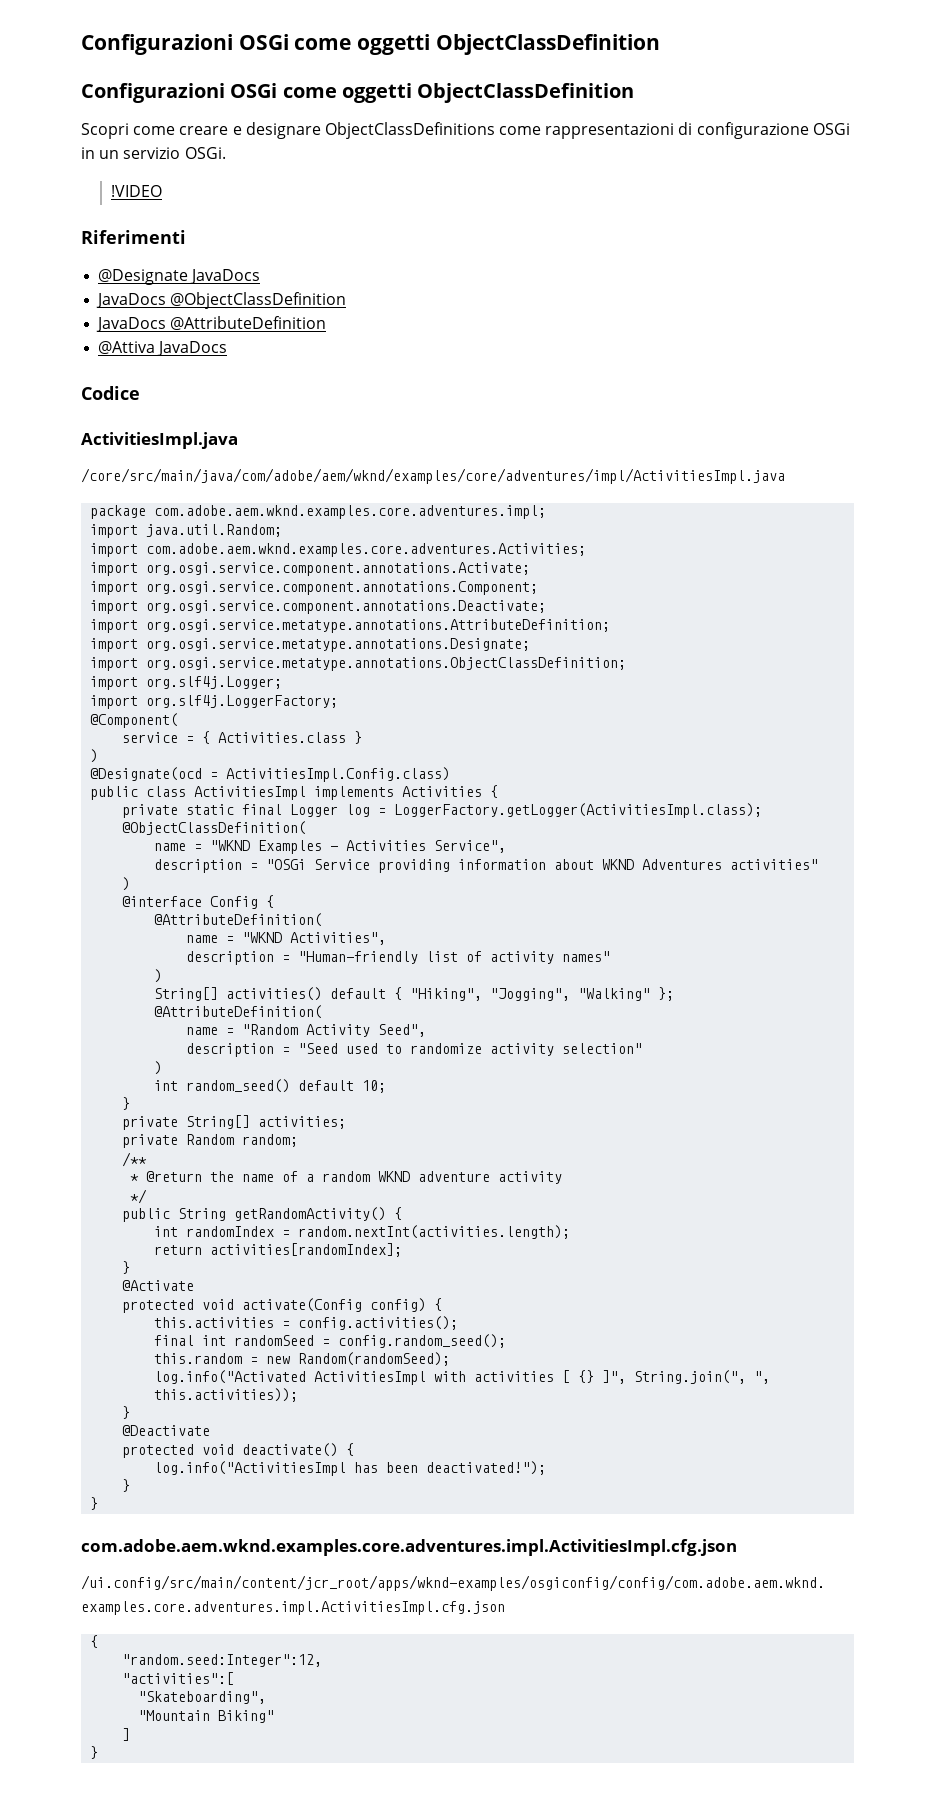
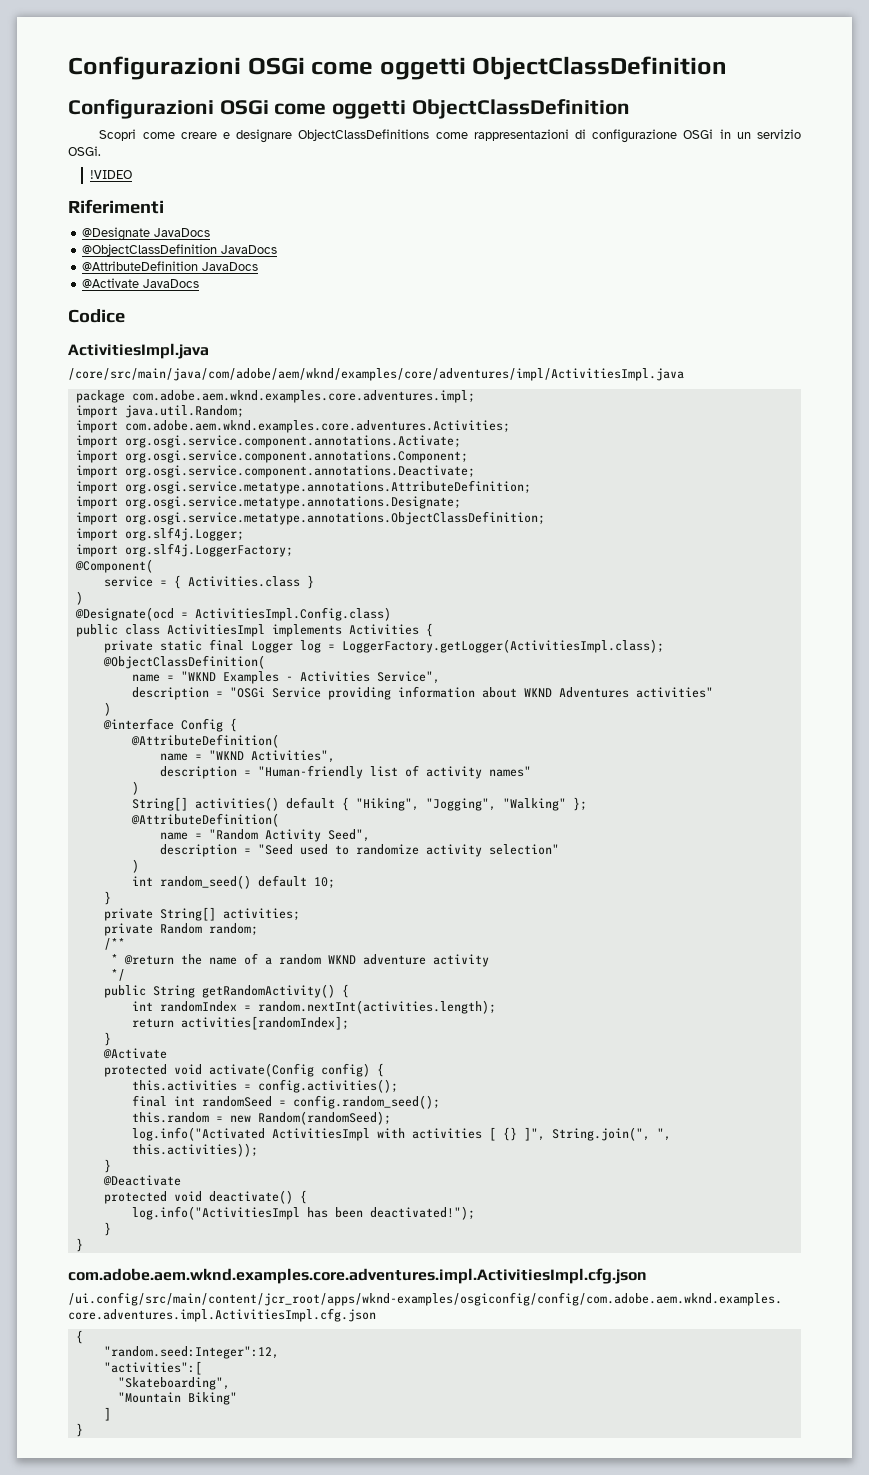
- JavaDocs @ObjectClassDefinition
- JavaDocs @AttributeDefinition
- @Attiva JavaDocs
+ @ObjectClassDefinition JavaDocs
+ @AttributeDefinition JavaDocs
+ @Activate JavaDocs

